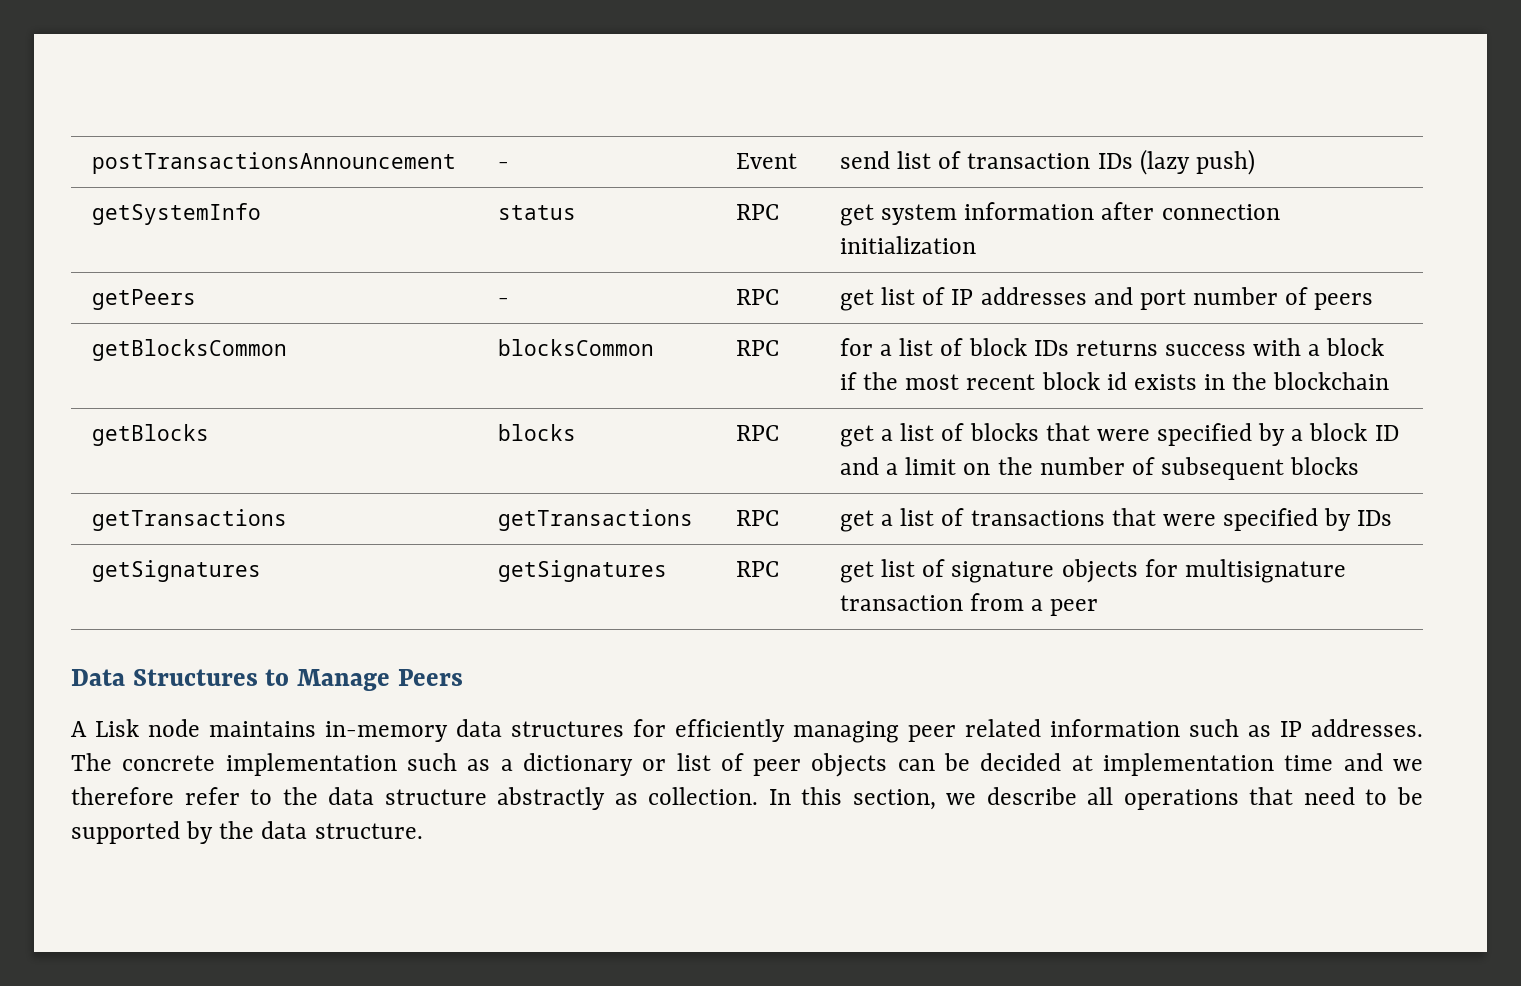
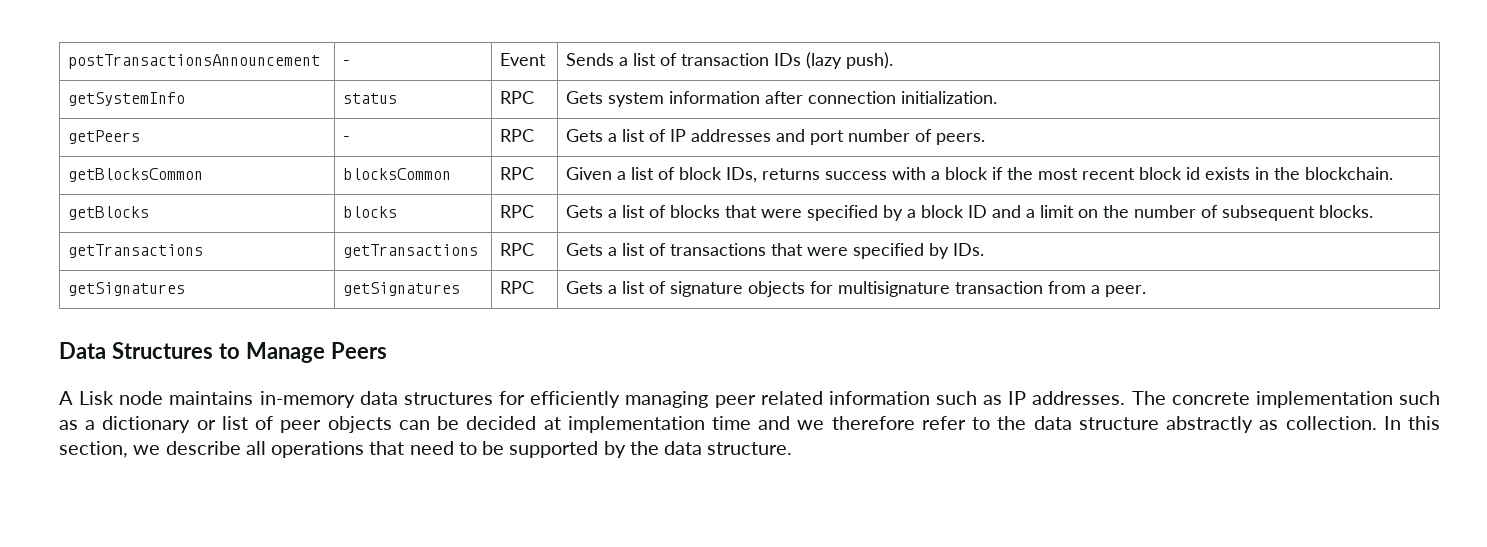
- postTransactionsAnnouncement | - | Event | send list of transaction IDs (lazy push)
+ postTransactionsAnnouncement | - | Event | Sends a list of transaction IDs (lazy push).
- getSystemInfo | status | RPC | get system information after connection initialization
+ getSystemInfo | status | RPC | Gets system information after connection initialization.
- getPeers | - | RPC | get list of IP addresses and port number of peers
+ getPeers | - | RPC | Gets a list of IP addresses and port number of peers.
- getBlocksCommon | blocksCommon | RPC | for a list of block IDs returns success with a block if the most recent block id exists in the blockchain
+ getBlocksCommon | blocksCommon | RPC | Given a list of block IDs, returns success with a block if the most recent block id exists in the blockchain.
- getBlocks | blocks | RPC | get a list of blocks that were specified by a block ID and a limit on the number of subsequent blocks
+ getBlocks | blocks | RPC | Gets a list of blocks that were specified by a block ID and a limit on the number of subsequent blocks.
- getTransactions | getTransactions | RPC | get a list of transactions that were specified by IDs
+ getTransactions | getTransactions | RPC | Gets a list of transactions that were specified by IDs.
- getSignatures | getSignatures | RPC | get list of signature objects for multisignature transaction from a peer
+ getSignatures | getSignatures | RPC | Gets a list of signature objects for multisignature transaction from a peer.

